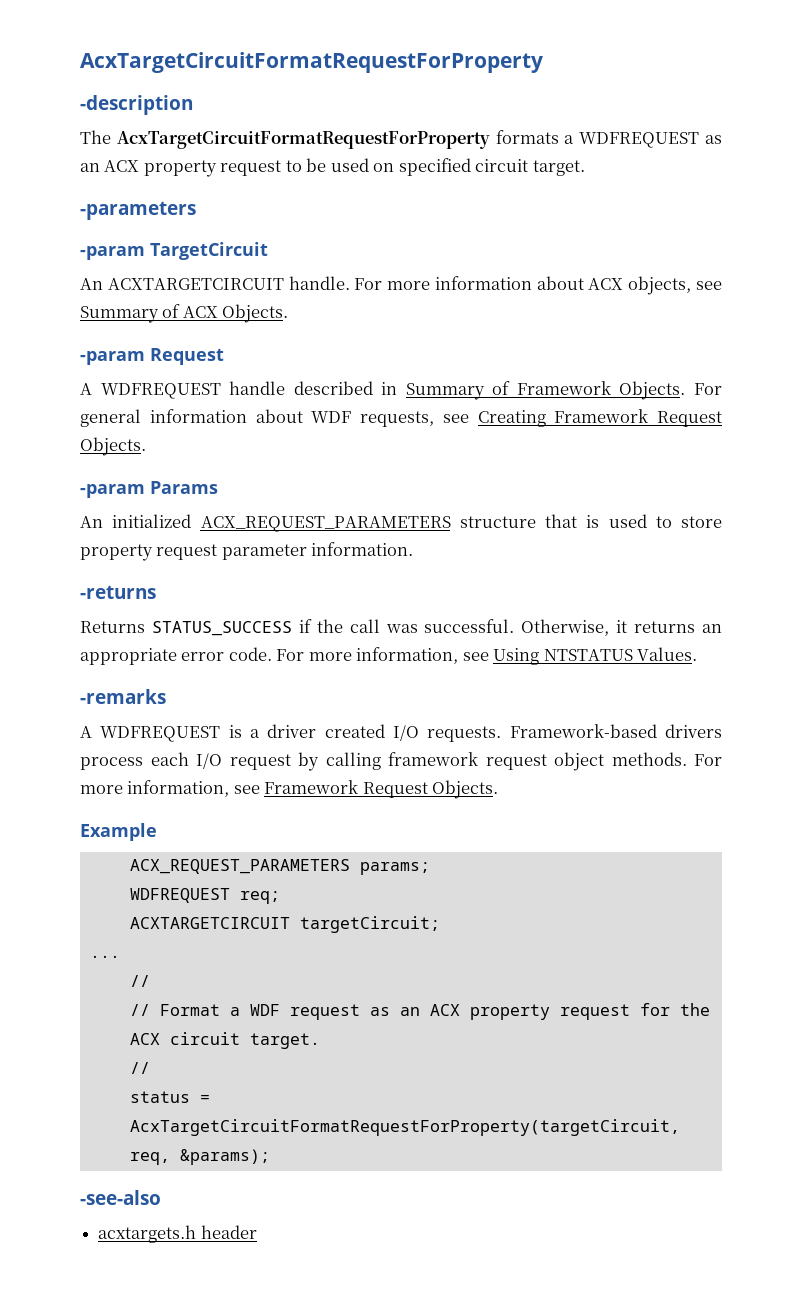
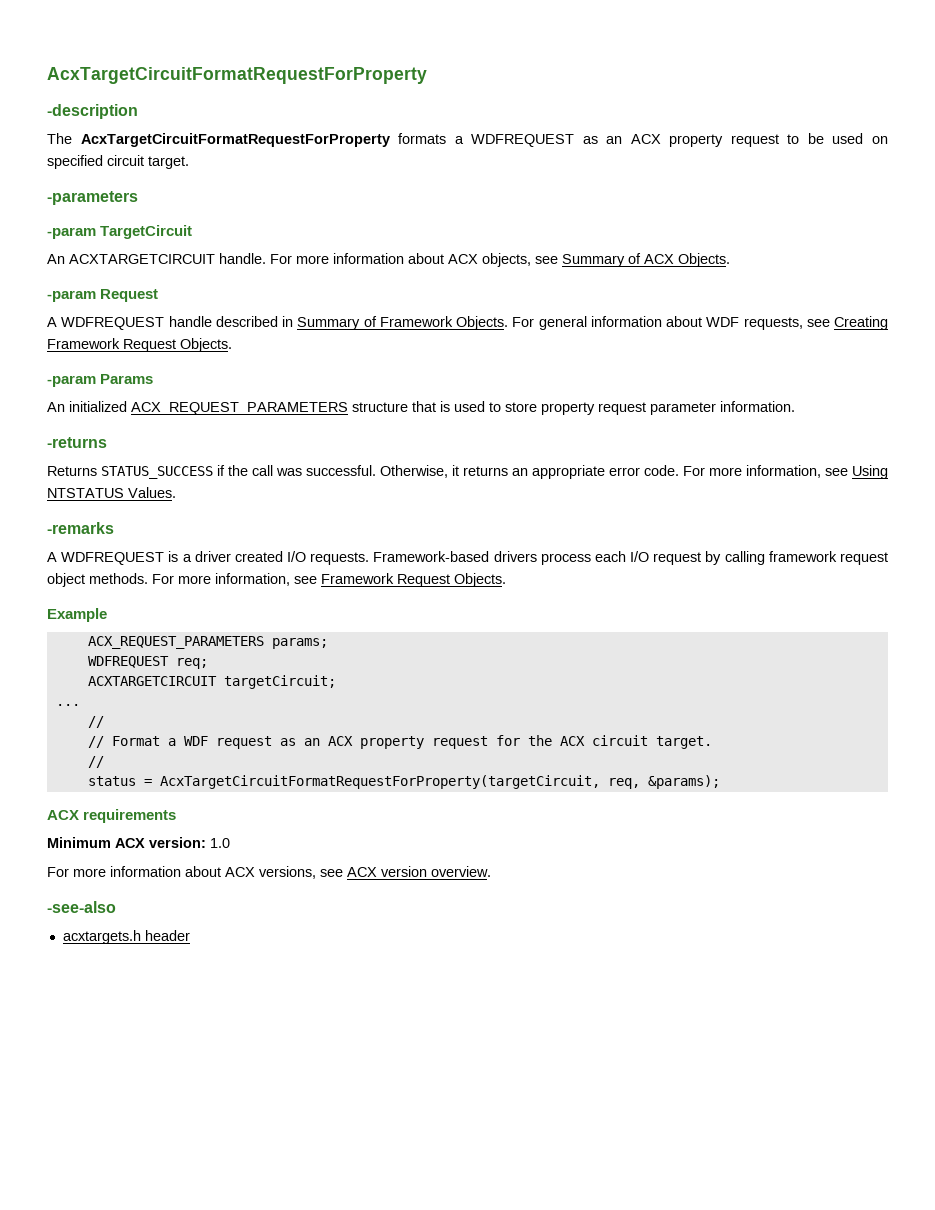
+ ACX requirements
+ Minimum ACX version: 1.0
+ For more information about ACX versions, see ACX version overview.

